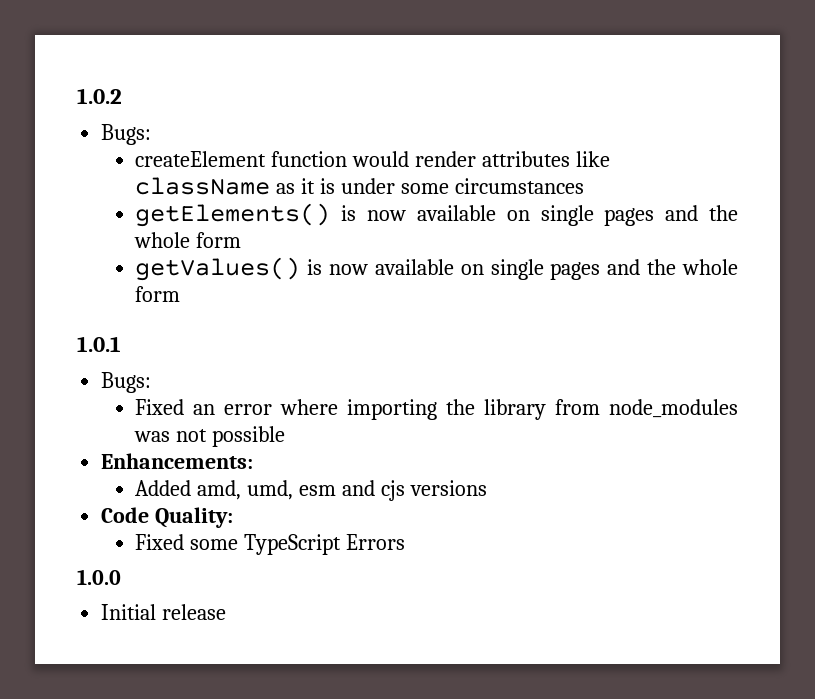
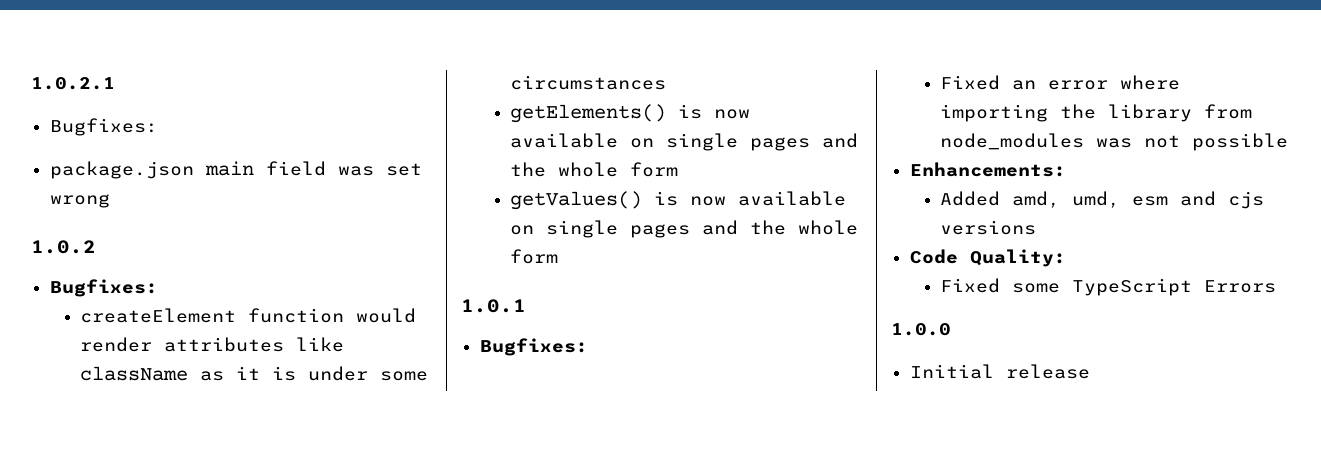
+ 1.0.2.1
+ Bugfixes:
+ package.json main field was set wrong
  1.0.2
- Bugs:
+ Bugfixes:
  1.0.1
- Bugs:
+ Bugfixes:

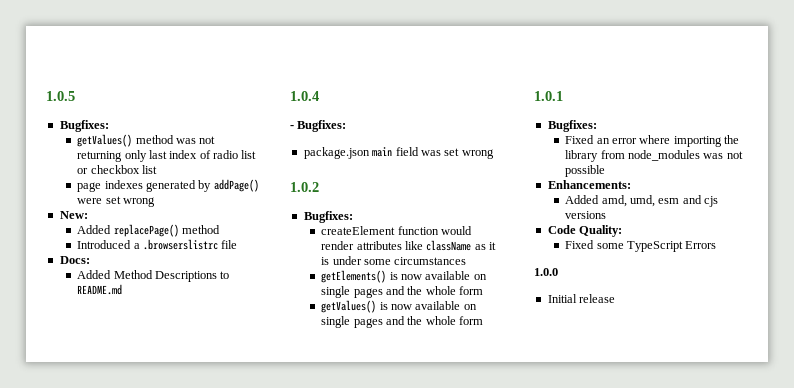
- 1.0.2.1
+ 1.0.5
  Bugfixes:
+ getValues() method was not returning only last index of radio list or checkbox list
+ page indexes generated by addPage() were set wrong
+ New:
+ Added replacePage() method
+ Introduced a .browserslistrc file
+ Docs:
+ Added Method Descriptions to README.md
+ 1.0.4
+ - Bugfixes:

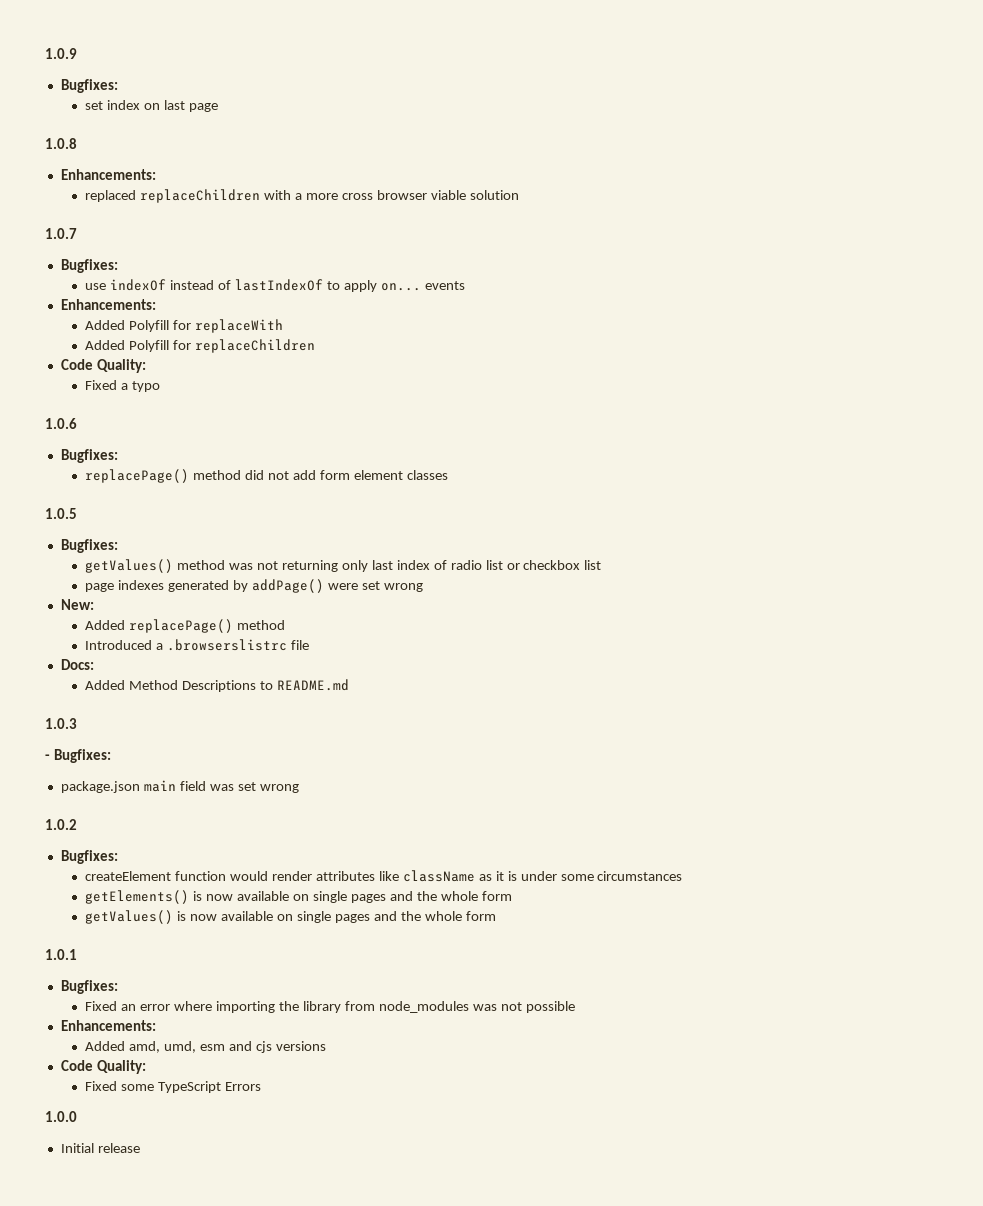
+ 1.0.9
+ Bugfixes:
+ set index on last page
+ 1.0.8
+ Enhancements:
+ replaced replaceChildren with a more cross browser viable solution
+ 1.0.7
+ Bugfixes:
+ use indexOf instead of lastIndexOf to apply on... events
+ Enhancements:
+ Added Polyfill for replaceWith
+ Added Polyfill for replaceChildren
+ Code Quality:
+ Fixed a typo
+ 1.0.6
+ Bugfixes:
+ replacePage() method did not add form element classes
- 1.0.4
+ 1.0.3

